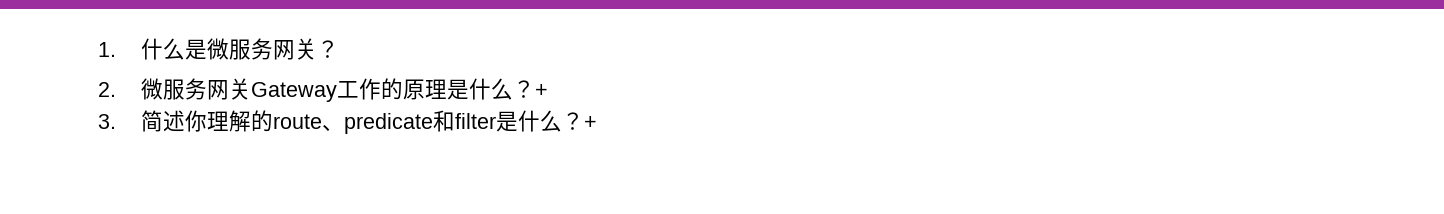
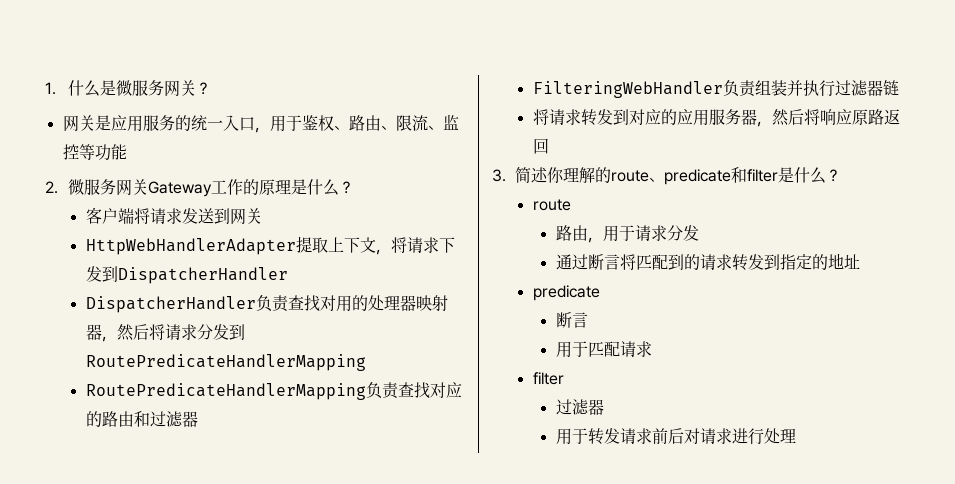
+ 网关是应用服务的统一入口，用于鉴权、路由、限流、监控等功能
- 2.微服务网关Gateway工作的原理是什么？+
+ 2.微服务网关Gateway工作的原理是什么？
+ 客户端将请求发送到网关
+ HttpWebHandlerAdapter提取上下文，将请求下发到DispatcherHandler
+ DispatcherHandler负责查找对用的处理器映射器，然后将请求分发到RoutePredicateHandlerMapping
+ RoutePredicateHandlerMapping负责查找对应的路由和过滤器
+ FilteringWebHandler负责组装并执行过滤器链
+ 将请求转发到对应的应用服务器，然后将响应原路返回
- 3.简述你理解的route、predicate和filter是什么？+
+ 3.简述你理解的route、predicate和filter是什么？
+ route
+ 路由，用于请求分发
+ 通过断言将匹配到的请求转发到指定的地址
+ predicate
+ 断言
+ 用于匹配请求
+ filter
+ 过滤器
+ 用于转发请求前后对请求进行处理

